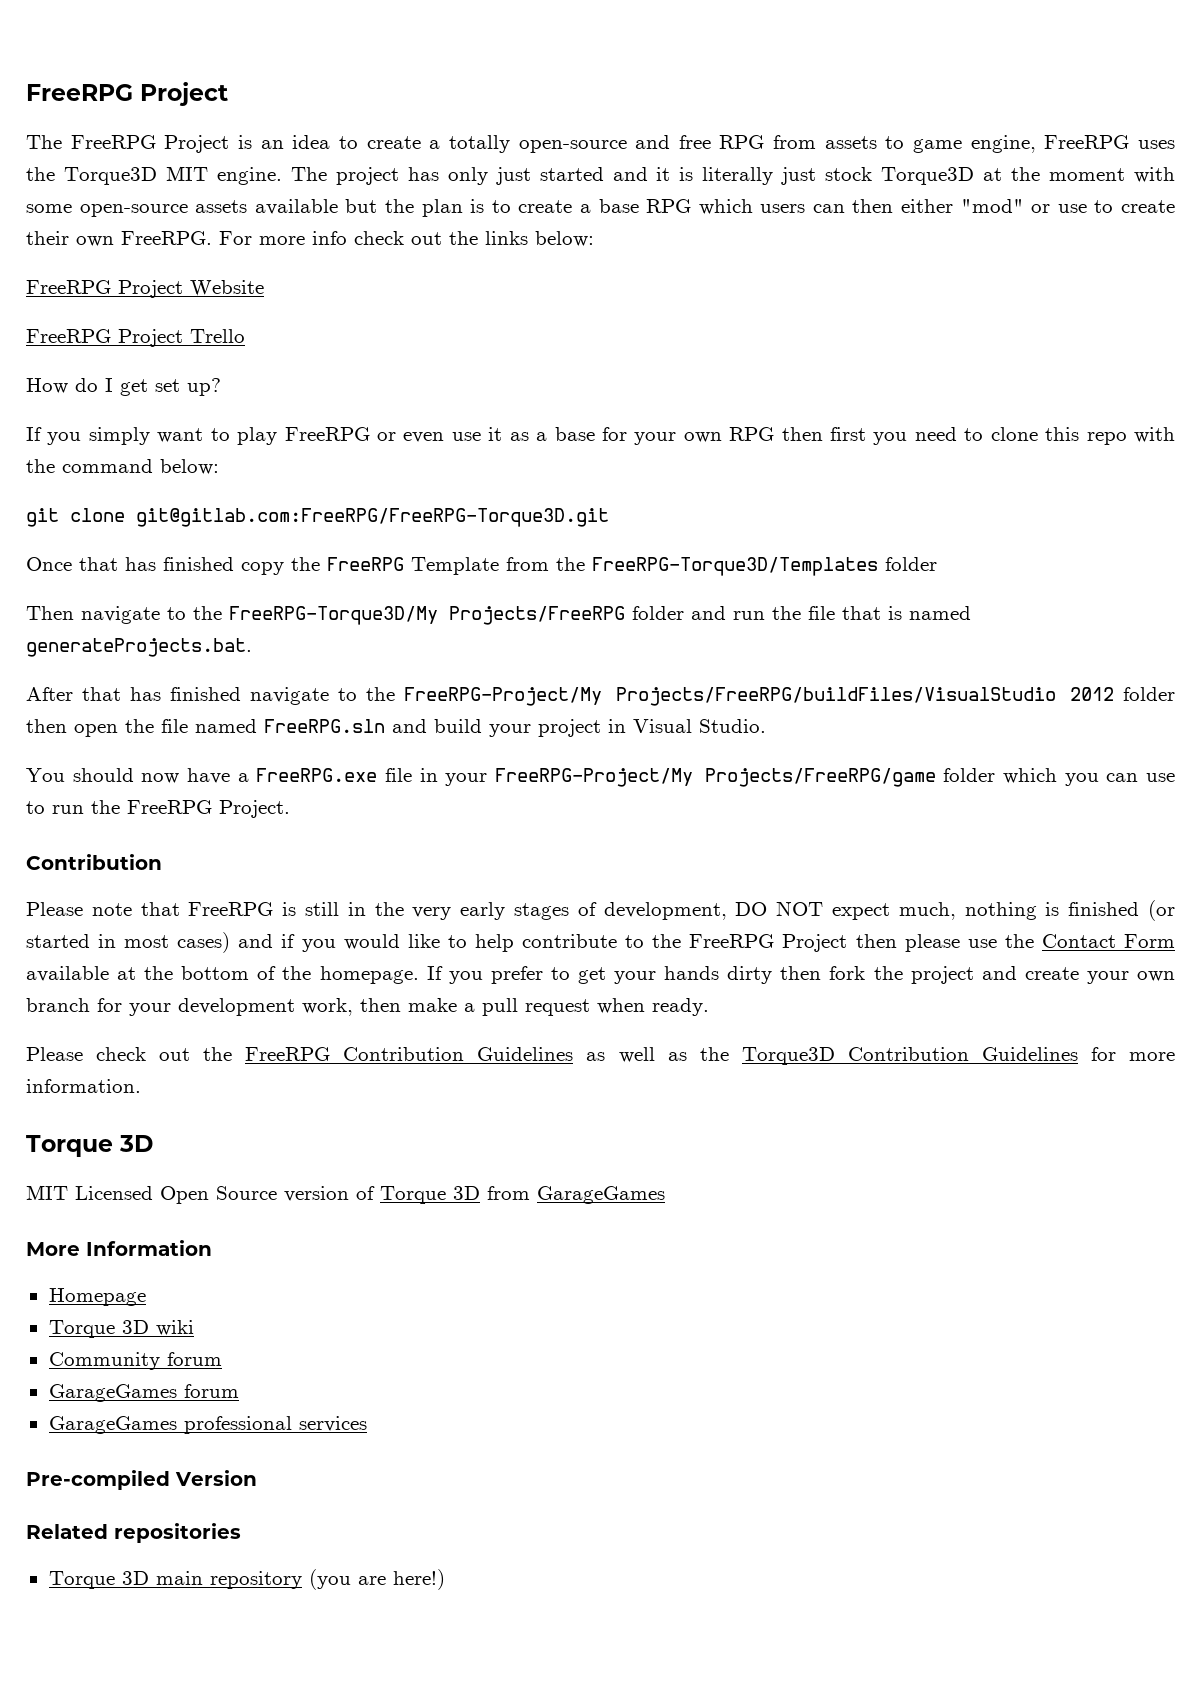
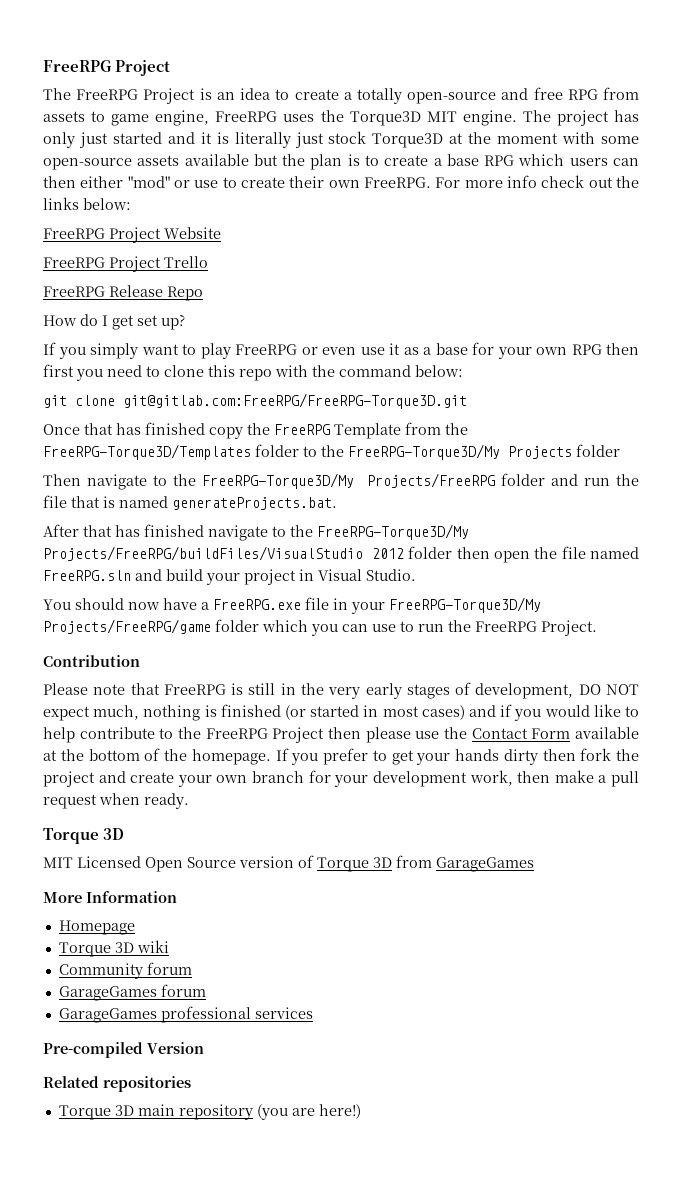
+ FreeRPG Release Repo
- Once that has finished copy the FreeRPG Template from the FreeRPG-Torque3D/Templates folder
+ Once that has finished copy the FreeRPG Template from the FreeRPG-Torque3D/Templates folder to the FreeRPG-Torque3D/My Projects folder
- After that has finished navigate to the FreeRPG-Project/My Projects/FreeRPG/buildFiles/VisualStudio 2012 folder then open the file named FreeRPG.sln and build your project in Visual Studio.
+ After that has finished navigate to the FreeRPG-Torque3D/My Projects/FreeRPG/buildFiles/VisualStudio 2012 folder then open the file named FreeRPG.sln and build your project in Visual Studio.
- You should now have a FreeRPG.exe file in your FreeRPG-Project/My Projects/FreeRPG/game folder which you can use to run the FreeRPG Project.
+ You should now have a FreeRPG.exe file in your FreeRPG-Torque3D/My Projects/FreeRPG/game folder which you can use to run the FreeRPG Project.
- Please check out the FreeRPG Contribution Guidelines as well as the Torque3D Contribution Guidelines for more information.

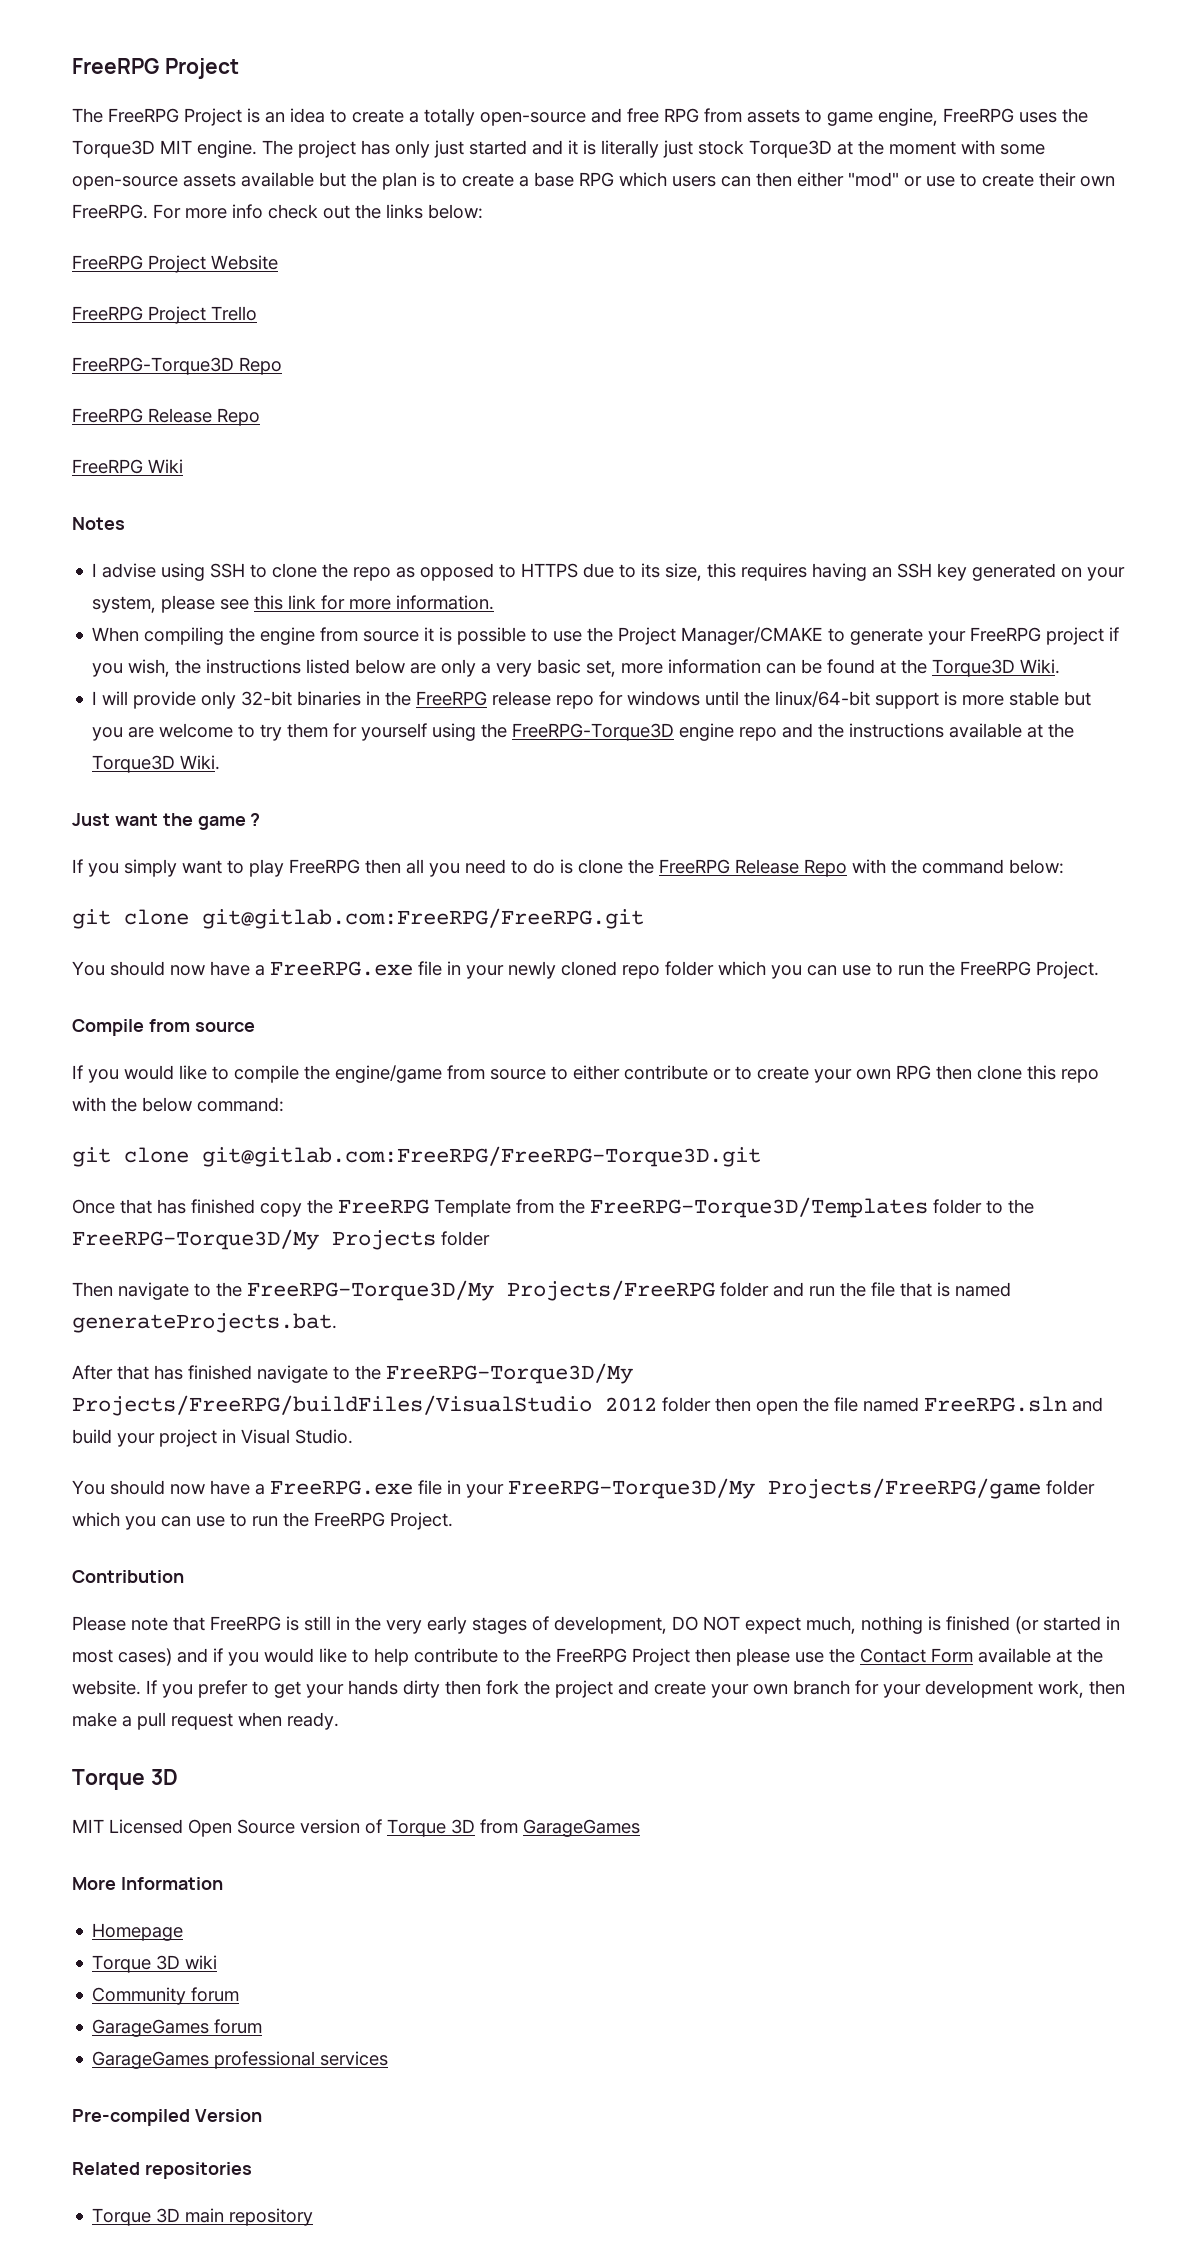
+ FreeRPG-Torque3D Repo
- How do I get set up?
+ FreeRPG Wiki
+ Notes
+ I advise using SSH to clone the repo as opposed to HTTPS due to its size, this requires having an SSH key generated on your system, please see this link for more information.
+ When compiling the engine from source it is possible to use the Project Manager/CMAKE to generate your FreeRPG project if you wish, the instructions listed below are only a very basic set, more information can be found at the Torque3D Wiki.
+ I will provide only 32-bit binaries in the FreeRPG release repo for windows until the linux/64-bit support is more stable but you are welcome to try them for yourself using the FreeRPG-Torque3D engine repo and the instructions available at the Torque3D Wiki.
+ Just want the game ?
- If you simply want to play FreeRPG or even use it as a base for your own RPG then first you need to clone this repo with the command below:
+ If you simply want to play FreeRPG then all you need to do is clone the FreeRPG Release Repo with the command below:
+ git clone git@gitlab.com:FreeRPG/FreeRPG.git
+ You should now have a FreeRPG.exe file in your newly cloned repo folder which you can use to run the FreeRPG Project.
+ Compile from source
+ If you would like to compile the engine/game from source to either contribute or to create your own RPG then clone this repo with the below command:
- Please note that FreeRPG is still in the very early stages of development, DO NOT expect much, nothing is finished (or started in most cases) and if you would like to help contribute to the FreeRPG Project then please use the Contact Form available at the bottom of the homepage.
+ Please note that FreeRPG is still in the very early stages of development, DO NOT expect much, nothing is finished (or started in most cases) and if you would like to help contribute to the FreeRPG Project then please use the Contact Form available at the website.
- Torque 3D main repository (you are here!)
+ Torque 3D main repository

